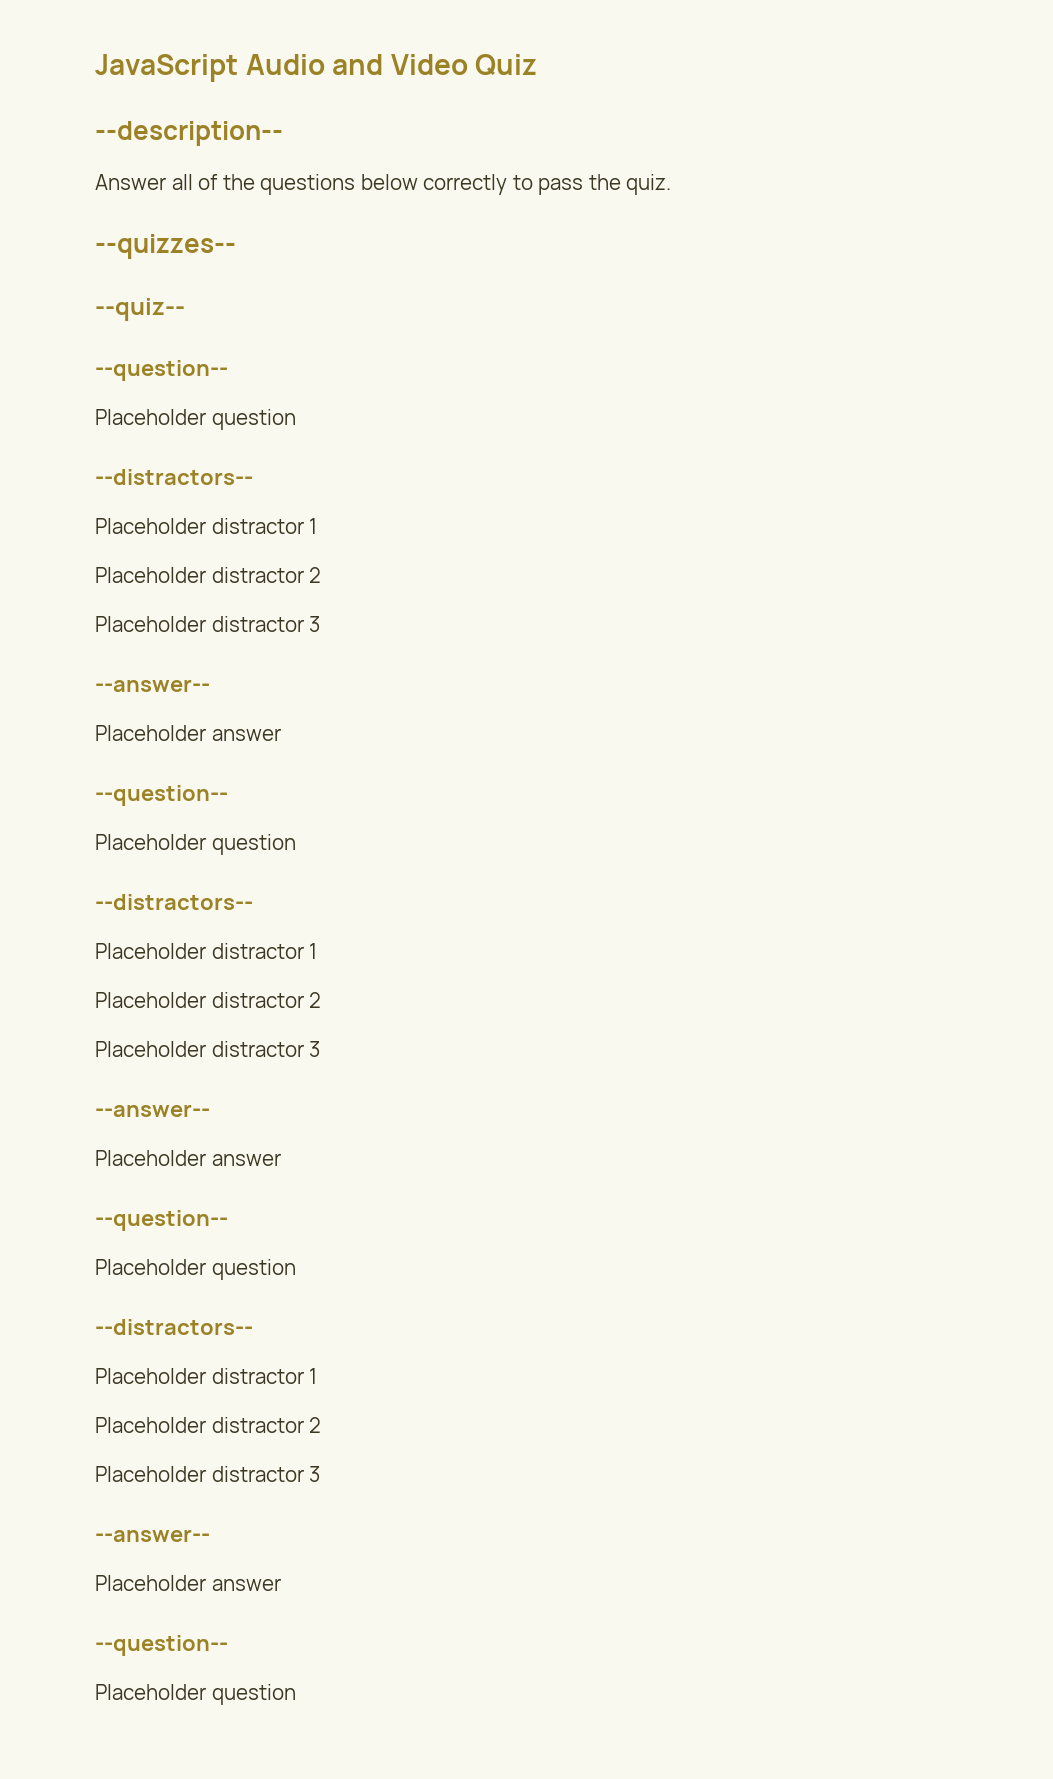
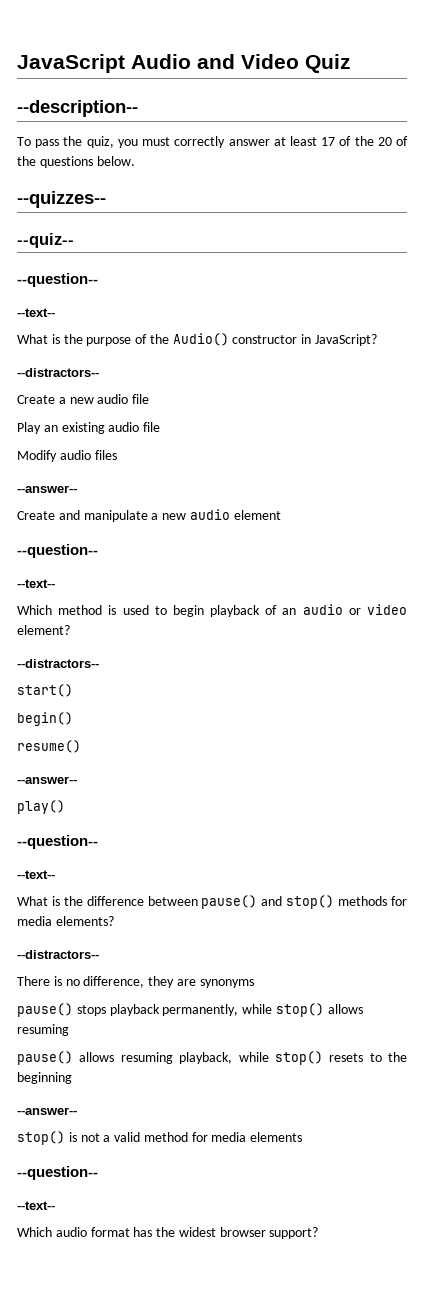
- Answer all of the questions below correctly to pass the quiz.
+ To pass the quiz, you must correctly answer at least 17 of the 20 of the questions below.
  --quizzes--
  --quiz--
  --question--
- Placeholder question
+ --text--
+ What is the purpose of the Audio() constructor in JavaScript?
  --distractors--
- Placeholder distractor 1
- Placeholder distractor 2
- Placeholder distractor 3
+ Create a new audio file
+ Play an existing audio file
+ Modify audio files
  --answer--
- Placeholder answer
+ Create and manipulate a new audio element
  --question--
- Placeholder question
+ --text--
+ Which method is used to begin playback of an audio or video element?
  --distractors--
- Placeholder distractor 1
- Placeholder distractor 2
- Placeholder distractor 3
+ start()
+ begin()
+ resume()
  --answer--
- Placeholder answer
+ play()
  --question--
- Placeholder question
+ --text--
+ What is the difference between pause() and stop() methods for media elements?
  --distractors--
- Placeholder distractor 1
- Placeholder distractor 2
- Placeholder distractor 3
+ There is no difference, they are synonyms
+ pause() stops playback permanently, while stop() allows resuming
+ pause() allows resuming playback, while stop() resets to the beginning
  --answer--
- Placeholder answer
+ stop() is not a valid method for media elements
  --question--
- Placeholder question
+ --text--
+ Which audio format has the widest browser support?

